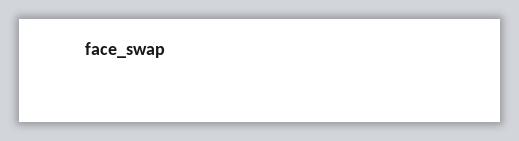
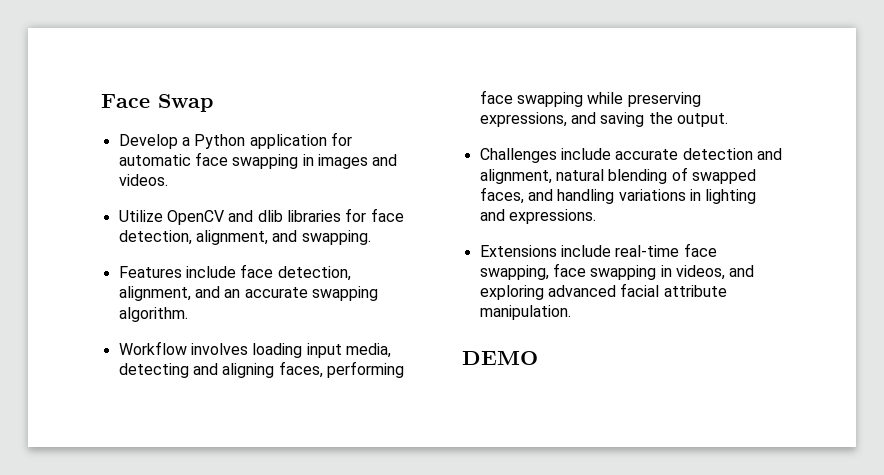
- face_swap
+ Face Swap
+ Develop a Python application for automatic face swapping in images and videos.
+ Utilize OpenCV and dlib libraries for face detection, alignment, and swapping.
+ Features include face detection, alignment, and an accurate swapping algorithm.
+ Workflow involves loading input media, detecting and aligning faces, performing face swapping while preserving expressions, and saving the output.
+ Challenges include accurate detection and alignment, natural blending of swapped faces, and handling variations in lighting and expressions.
+ Extensions include real-time face swapping, face swapping in videos, and exploring advanced facial attribute manipulation.
+ DEMO

